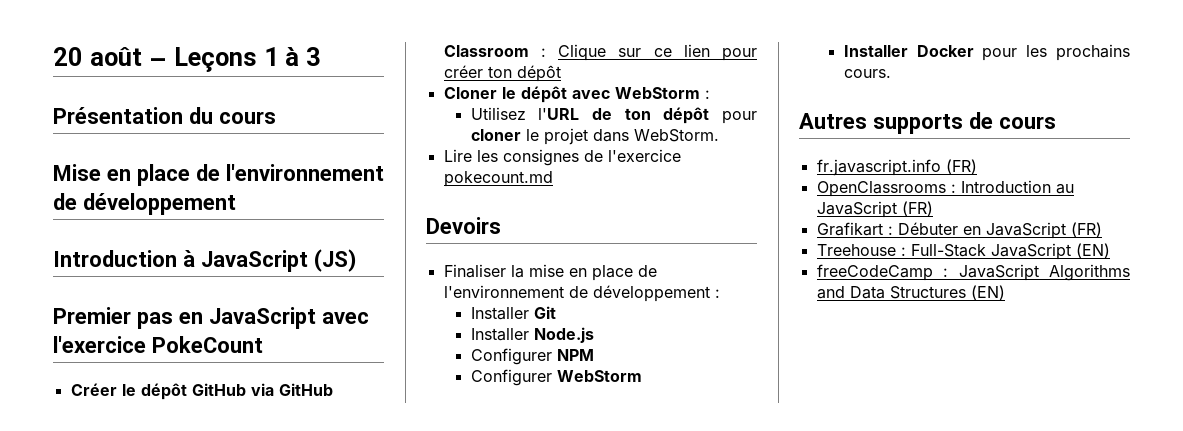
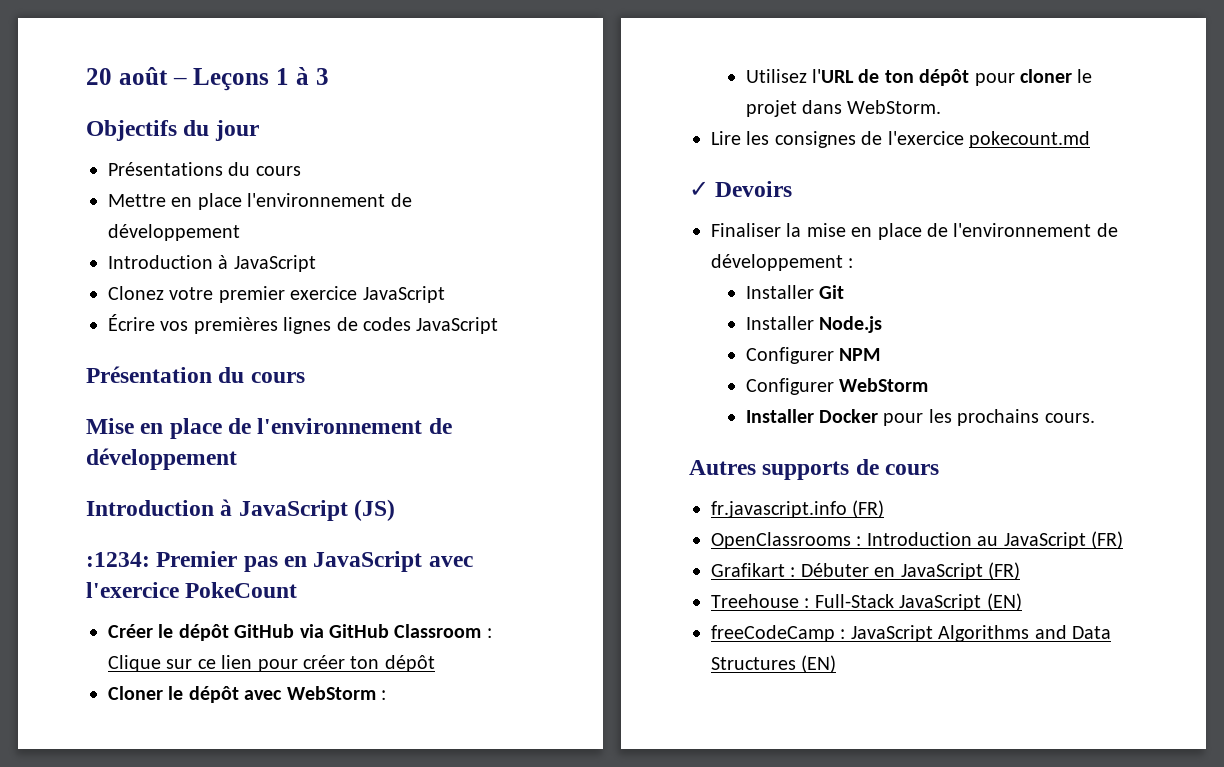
+ Objectifs du jour
+ Présentations du cours
+ Mettre en place l'environnement de développement
+ Introduction à JavaScript
+ Clonez votre premier exercice JavaScript
+ Écrire vos premières lignes de codes JavaScript
- Premier pas en JavaScript avec l'exercice PokeCount
+ :1234: Premier pas en JavaScript avec l'exercice PokeCount
- Devoirs
+ ✓ Devoirs

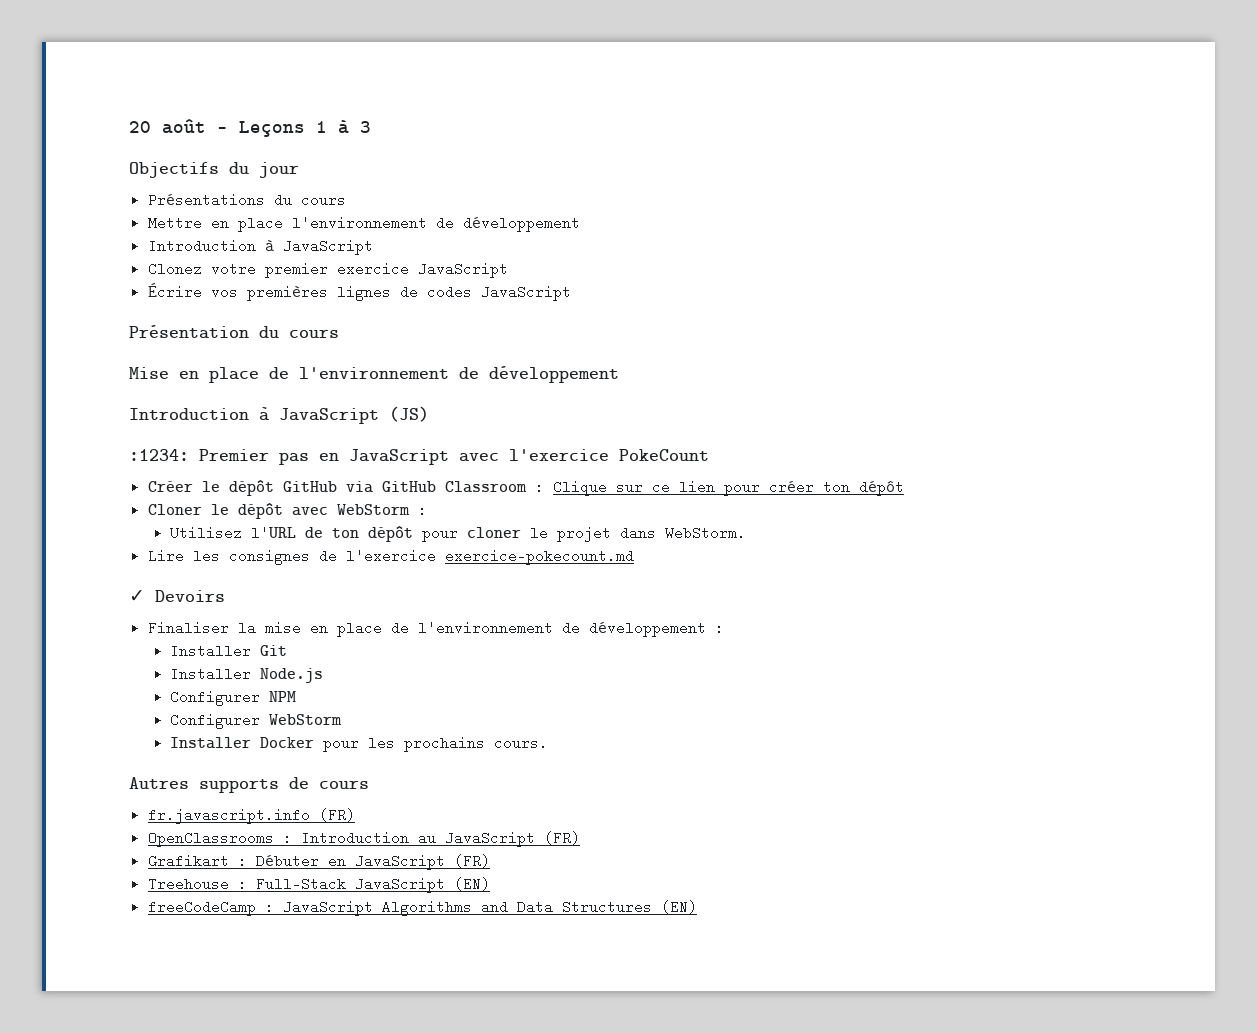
- 20 août – Leçons 1 à 3
+ 20 août — Leçons 1 à 3
- Lire les consignes de l'exercice pokecount.md
+ Lire les consignes de l'exercice exercice-pokecount.md

